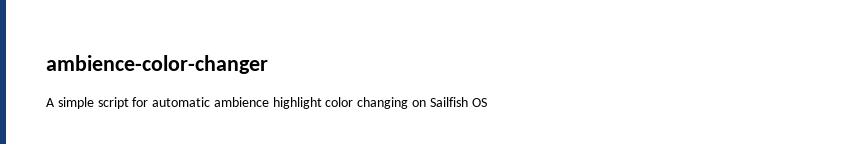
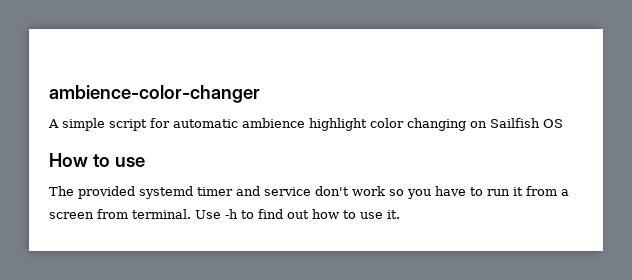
+ How to use
+ The provided systemd timer and service don't work so you have to run it from a screen from terminal. Use -h to find out how to use it.

